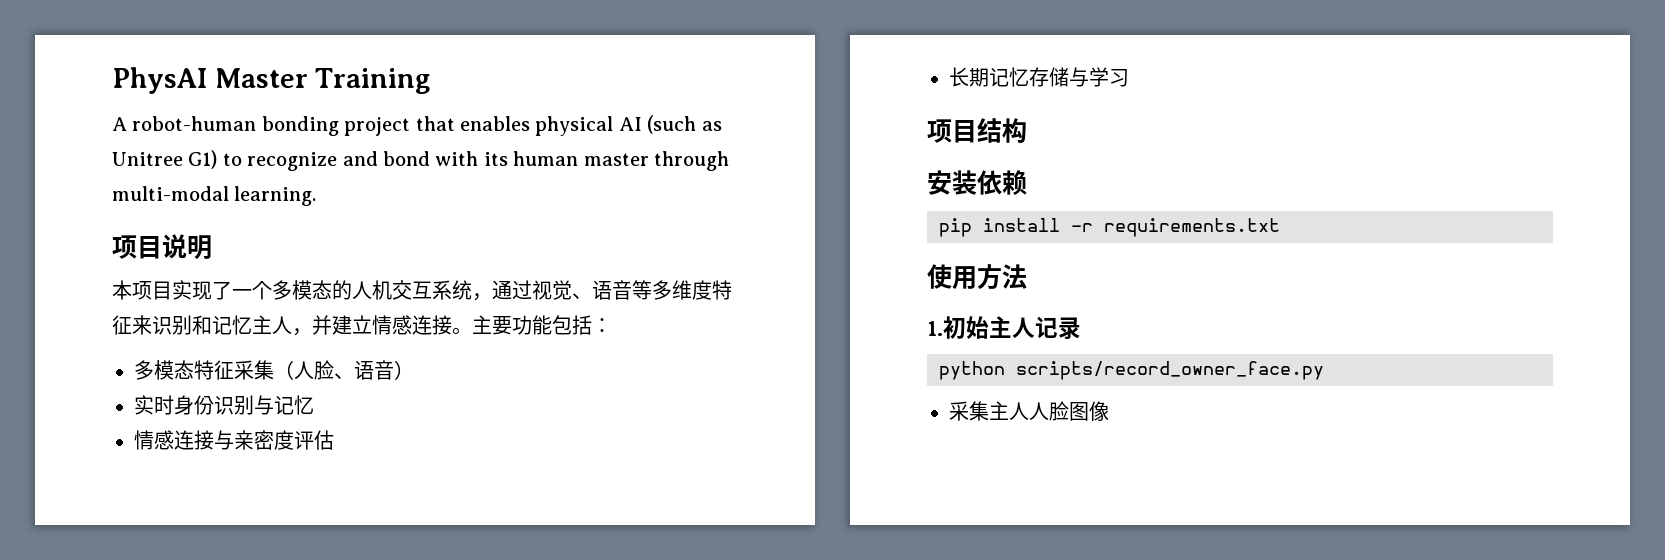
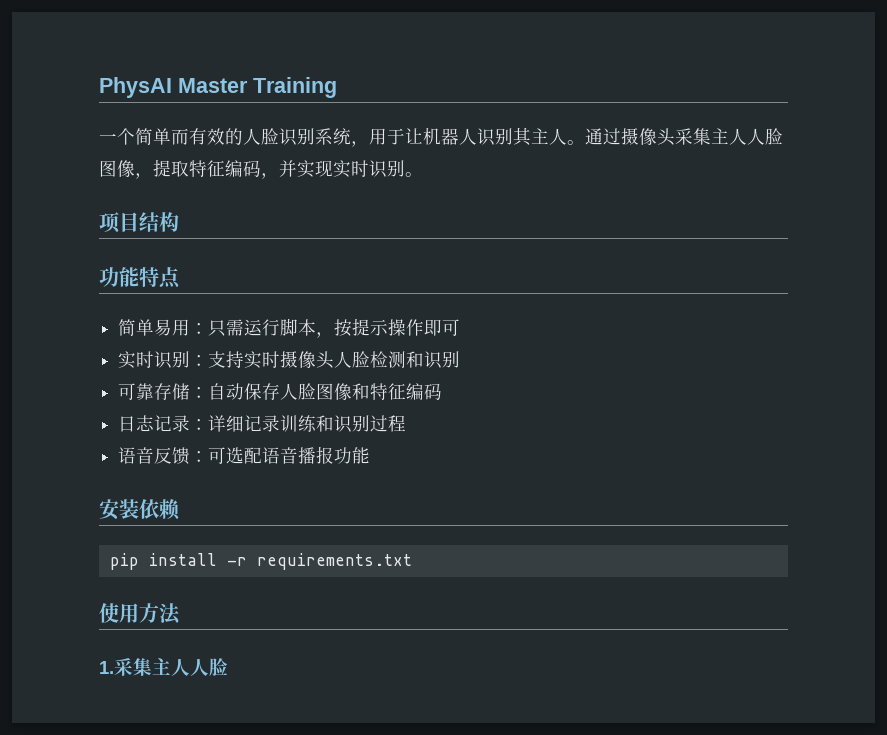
- A robot-human bonding project that enables physical AI (such as Unitree G1) to recognize and bond with its human master through multi-modal learning.
- 项目说明
- 本项目实现了一个多模态的人机交互系统，通过视觉、语音等多维度特征来识别和记忆主人，并建立情感连接。主要功能包括：
- 多模态特征采集（人脸、语音）
- 实时身份识别与记忆
- 情感连接与亲密度评估
- 长期记忆存储与学习
+ 一个简单而有效的人脸识别系统，用于让机器人识别其主人。通过摄像头采集主人人脸图像，提取特征编码，并实现实时识别。
  项目结构
+ 功能特点
+ 简单易用：只需运行脚本，按提示操作即可
+ 实时识别：支持实时摄像头人脸检测和识别
+ 可靠存储：自动保存人脸图像和特征编码
+ 日志记录：详细记录训练和识别过程
+ 语音反馈：可选配语音播报功能
- 1.初始主人记录
- python scripts/record_owner_face.py
- 采集主人人脸图像
+ 1.采集主人人脸

